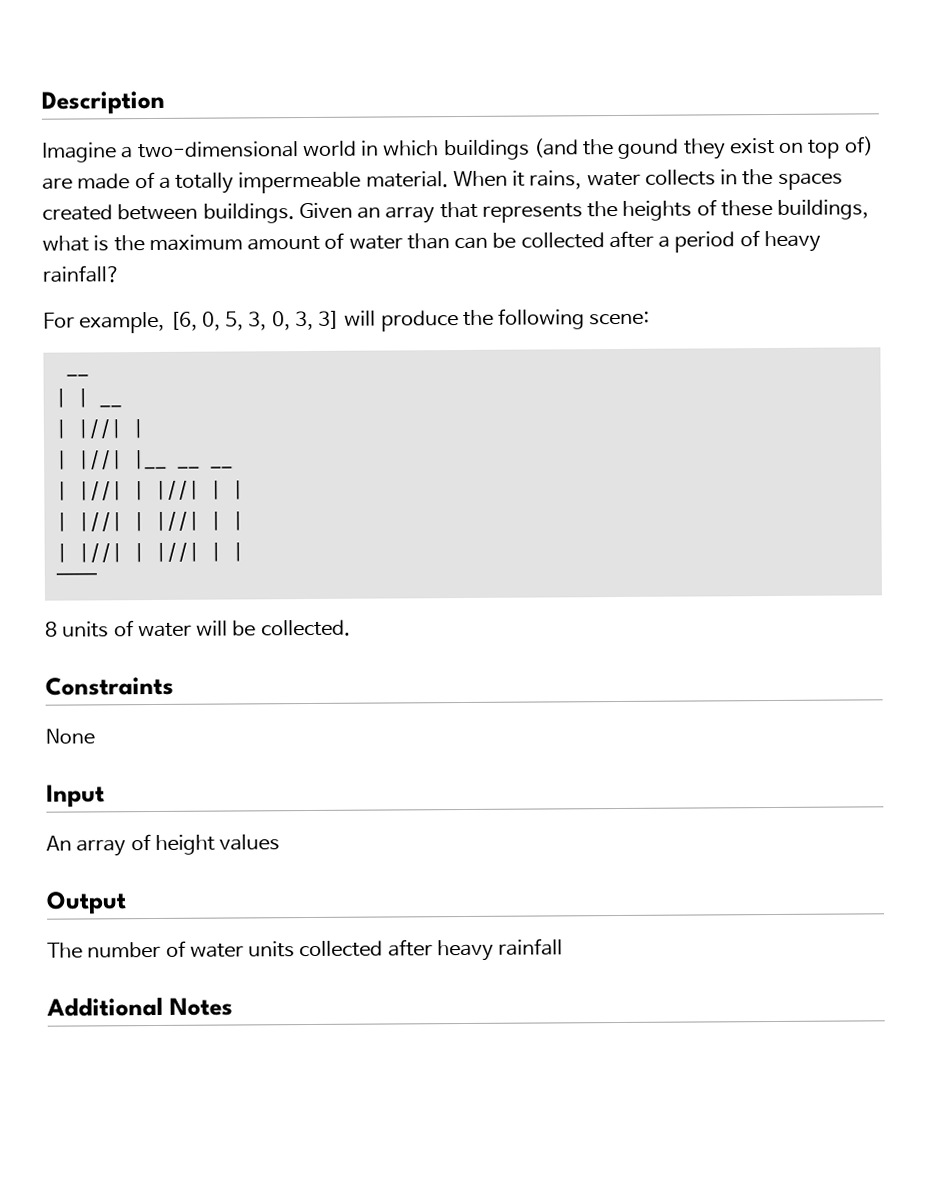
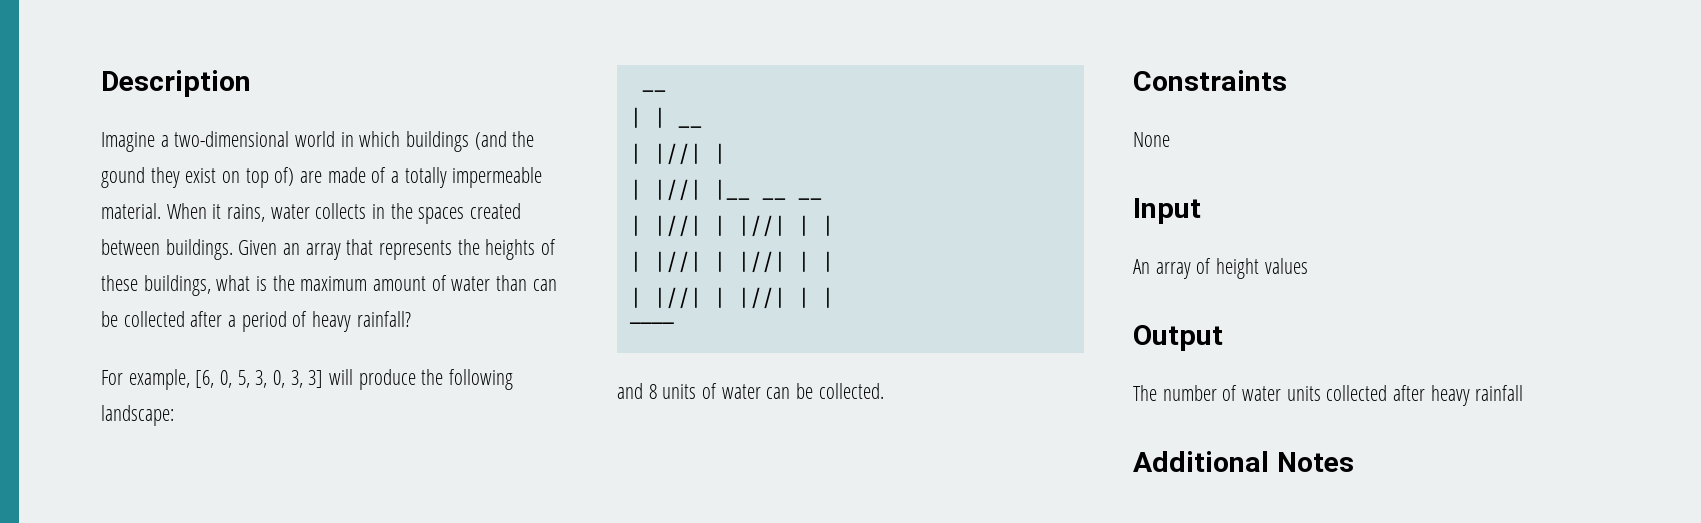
- For example, [6, 0, 5, 3, 0, 3, 3] will produce the following scene:
+ For example, [6, 0, 5, 3, 0, 3, 3] will produce the following landscape:
- 8 units of water will be collected.
+ and 8 units of water can be collected.

